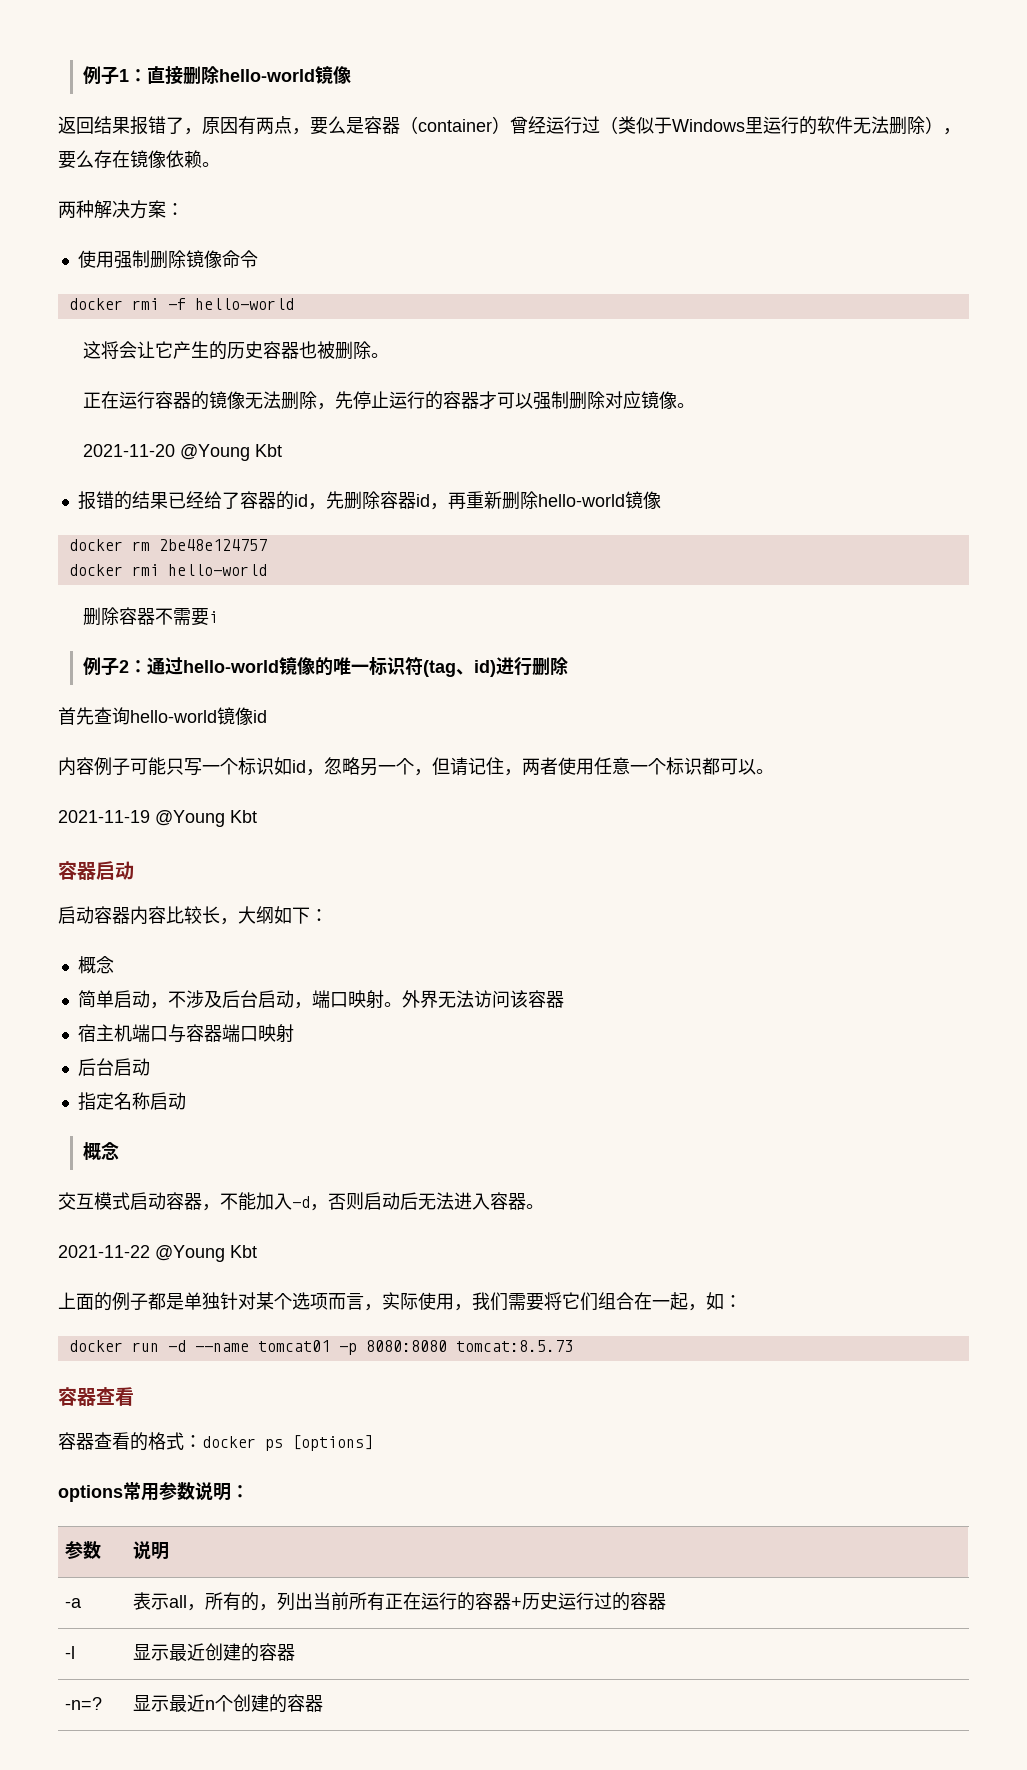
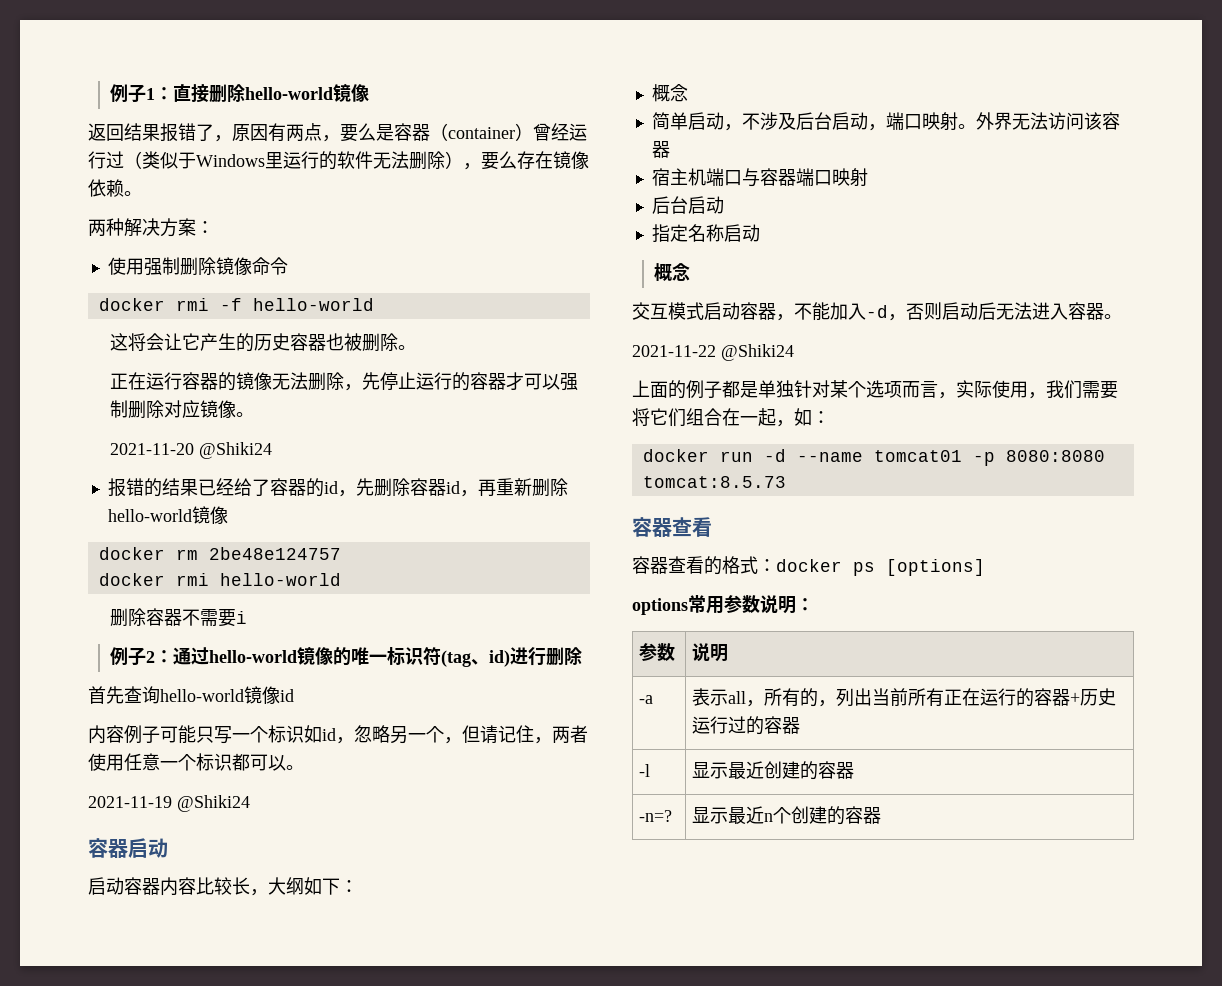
- 2021-11-20 @Young Kbt
+ 2021-11-20 @Shiki24
- 2021-11-19 @Young Kbt
+ 2021-11-19 @Shiki24
- 2021-11-22 @Young Kbt
+ 2021-11-22 @Shiki24

